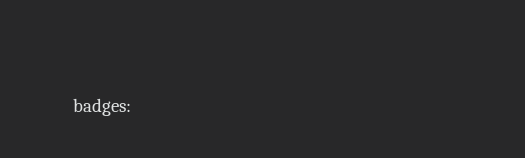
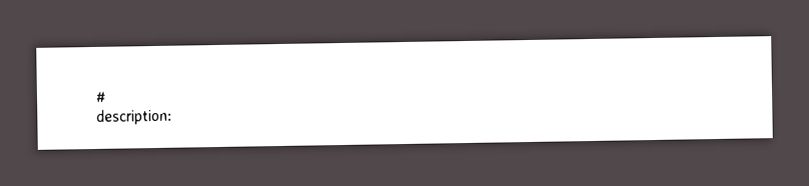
- badges:
+ #
+ description:

